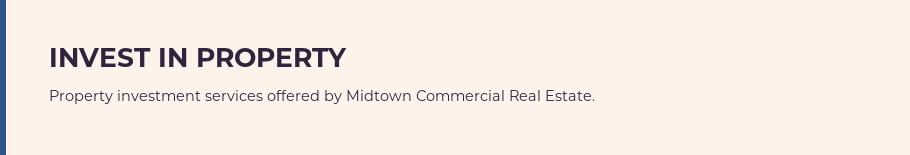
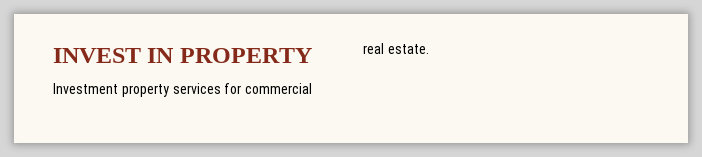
- Property investment services offered by Midtown Commercial Real Estate.
+ Investment property services for commercial real estate.

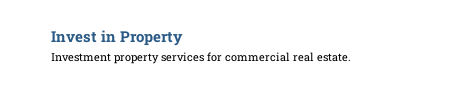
- INVEST IN PROPERTY
+ Invest in Property

